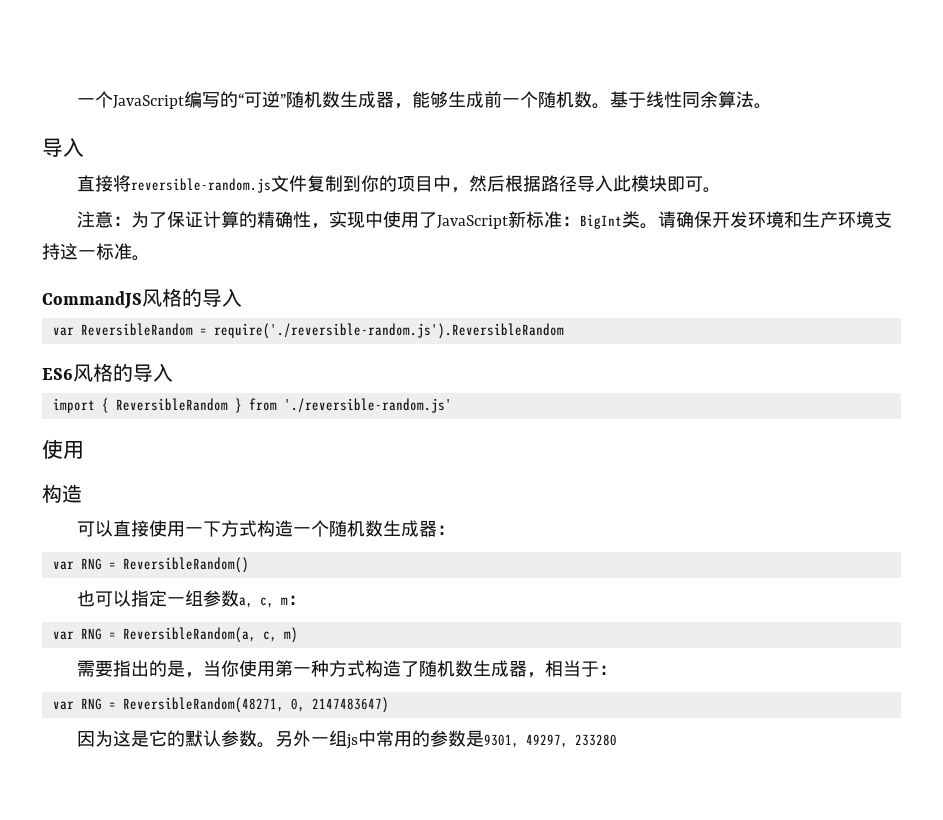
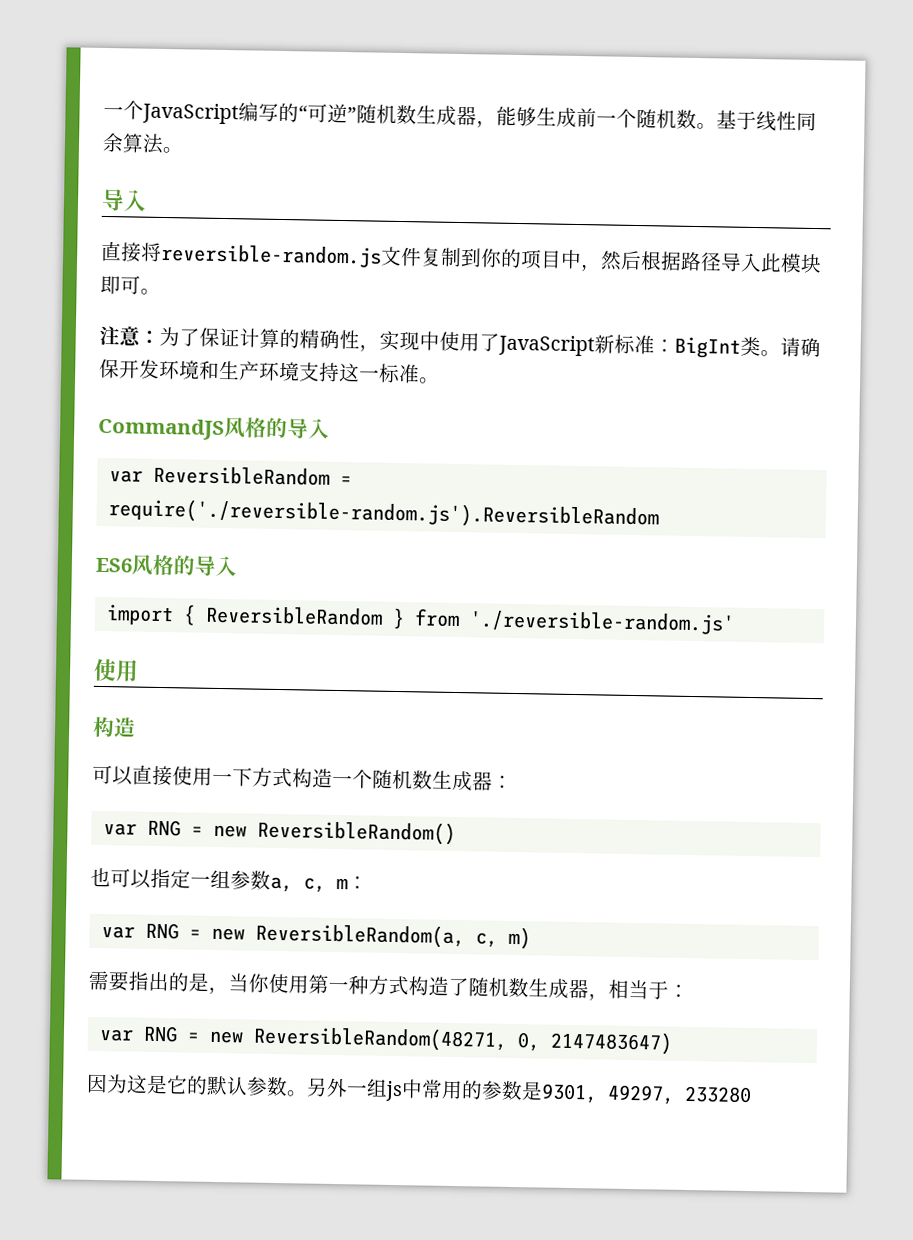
- var RNG = ReversibleRandom()
+ var RNG = new ReversibleRandom()
- var RNG = ReversibleRandom(a, c, m)
+ var RNG = new ReversibleRandom(a, c, m)
- var RNG = ReversibleRandom(48271, 0, 2147483647)
+ var RNG = new ReversibleRandom(48271, 0, 2147483647)

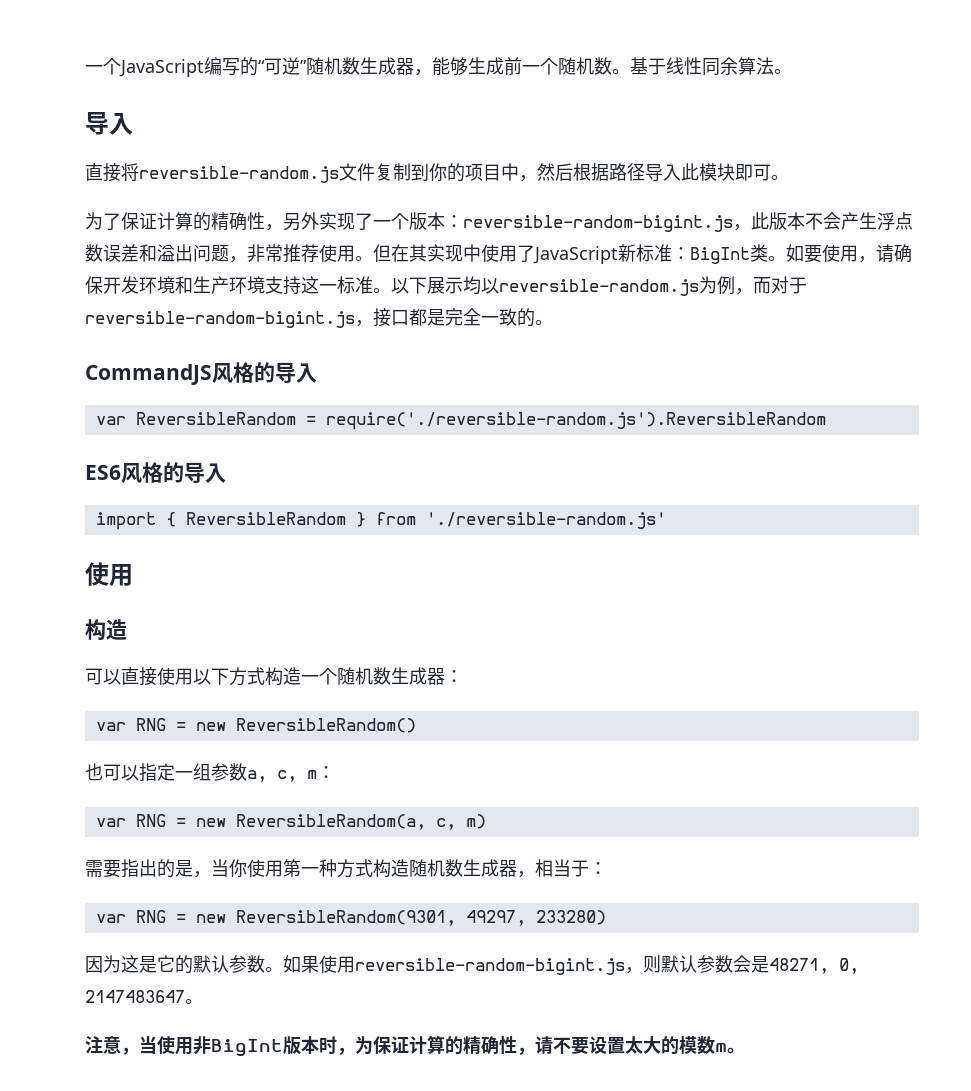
- 注意：为了保证计算的精确性，实现中使用了JavaScript新标准：BigInt类。
+ 为了保证计算的精确性，另外实现了一个版本：reversible-random-bigint.js，此版本不会产生浮点数误差和溢出问题，非常推荐使用。但在其实现中使用了JavaScript新标准：BigInt类。
- 请确保开发环境和生产环境支持这一标准。
+ 如要使用，请确保开发环境和生产环境支持这一标准。以下展示均以reversible-random.js为例，而对于reversible-random-bigint.js，接口都是完全一致的。
- 可以直接使用一下方式构造一个随机数生成器：
+ 可以直接使用以下方式构造一个随机数生成器：
- 需要指出的是，当你使用第一种方式构造了随机数生成器，相当于：
+ 需要指出的是，当你使用第一种方式构造随机数生成器，相当于：
- var RNG = new ReversibleRandom(48271, 0, 2147483647)
+ var RNG = new ReversibleRandom(9301, 49297, 233280)
- 另外一组js中常用的参数是9301, 49297, 233280
+ 如果使用reversible-random-bigint.js，则默认参数会是48271, 0, 2147483647。
+ 注意，当使用非BigInt版本时，为保证计算的精确性，请不要设置太大的模数m。

